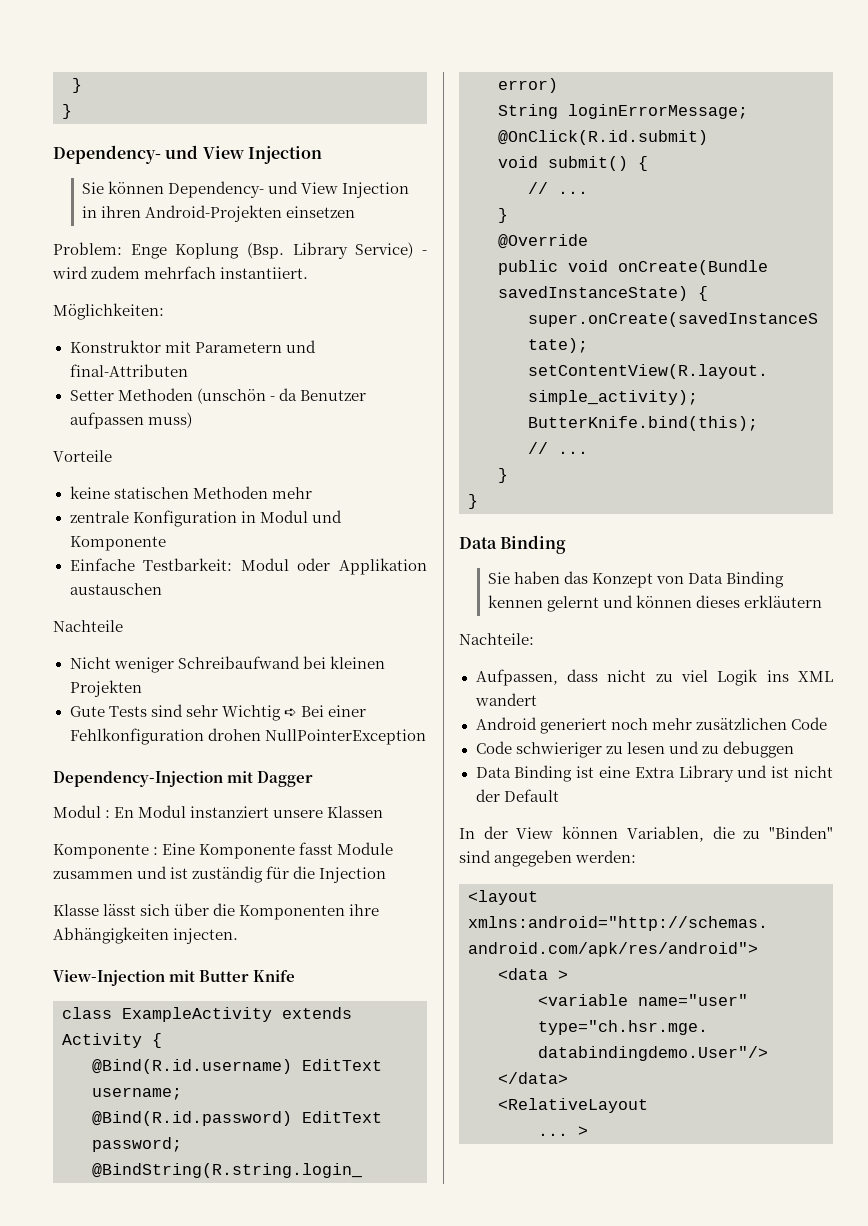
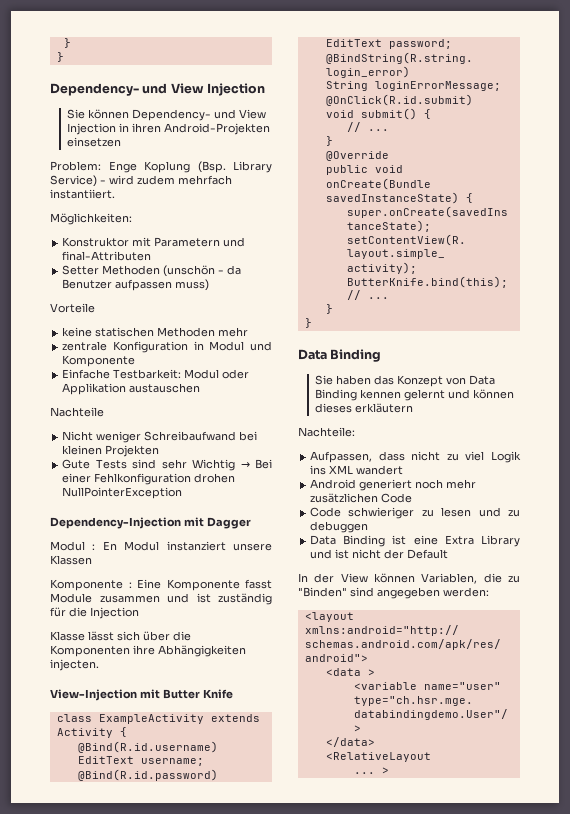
- Gute Tests sind sehr Wichtig ➪ Bei einer Fehlkonfiguration drohen NullPointerException
+ Gute Tests sind sehr Wichtig → Bei einer Fehlkonfiguration drohen NullPointerException

